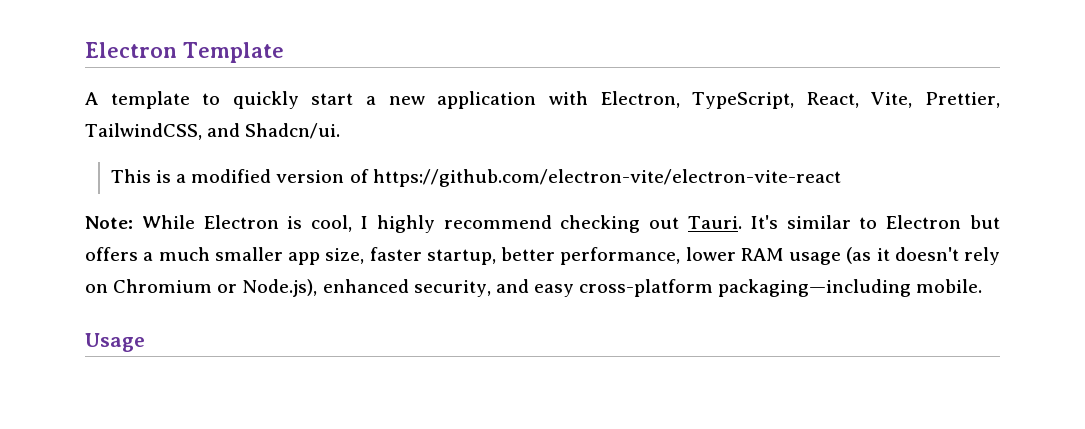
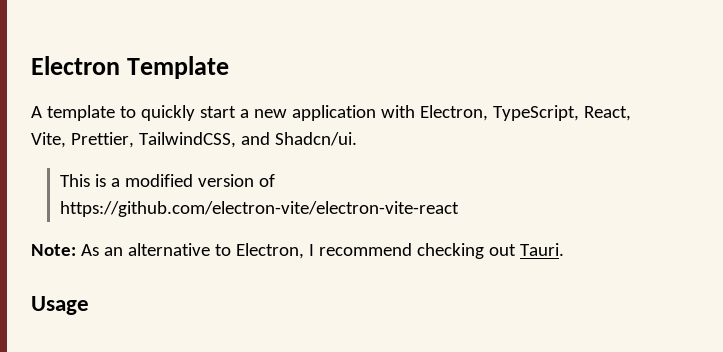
- Note: While Electron is cool, I highly recommend checking out Tauri. It's similar to Electron but offers a much smaller app size, faster startup, better performance, lower RAM usage (as it doesn't rely on Chromium or Node.js), enhanced security, and easy cross-platform packaging—including mobile.
+ Note: As an alternative to Electron, I recommend checking out Tauri.

